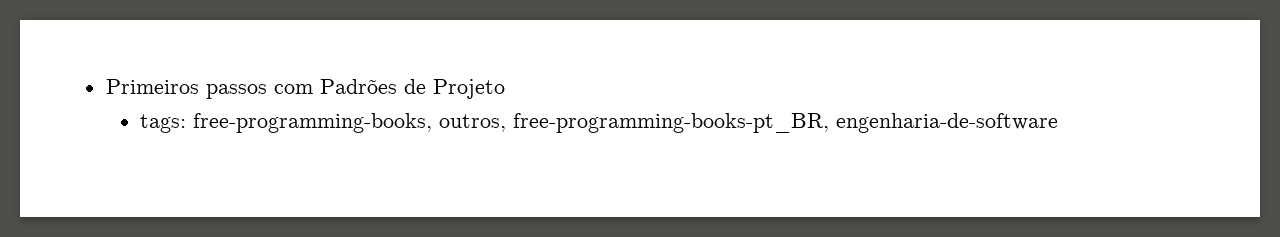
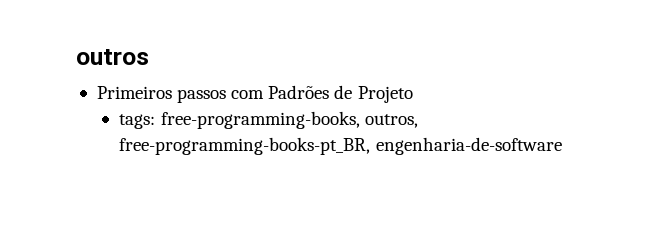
+ outros

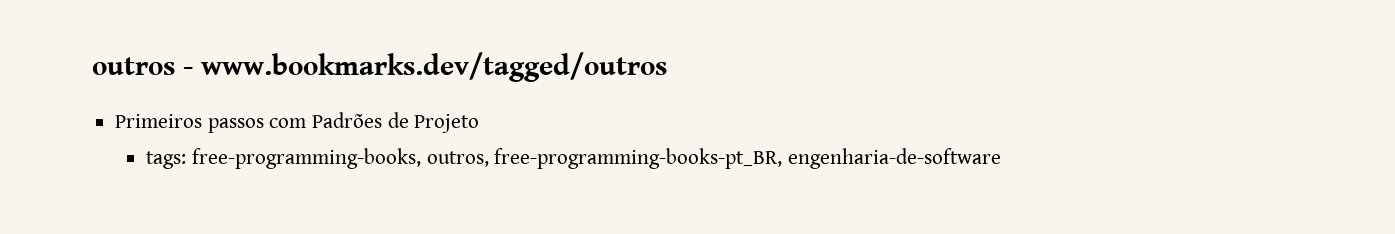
- outros
+ outros - www.bookmarks.dev/tagged/outros

